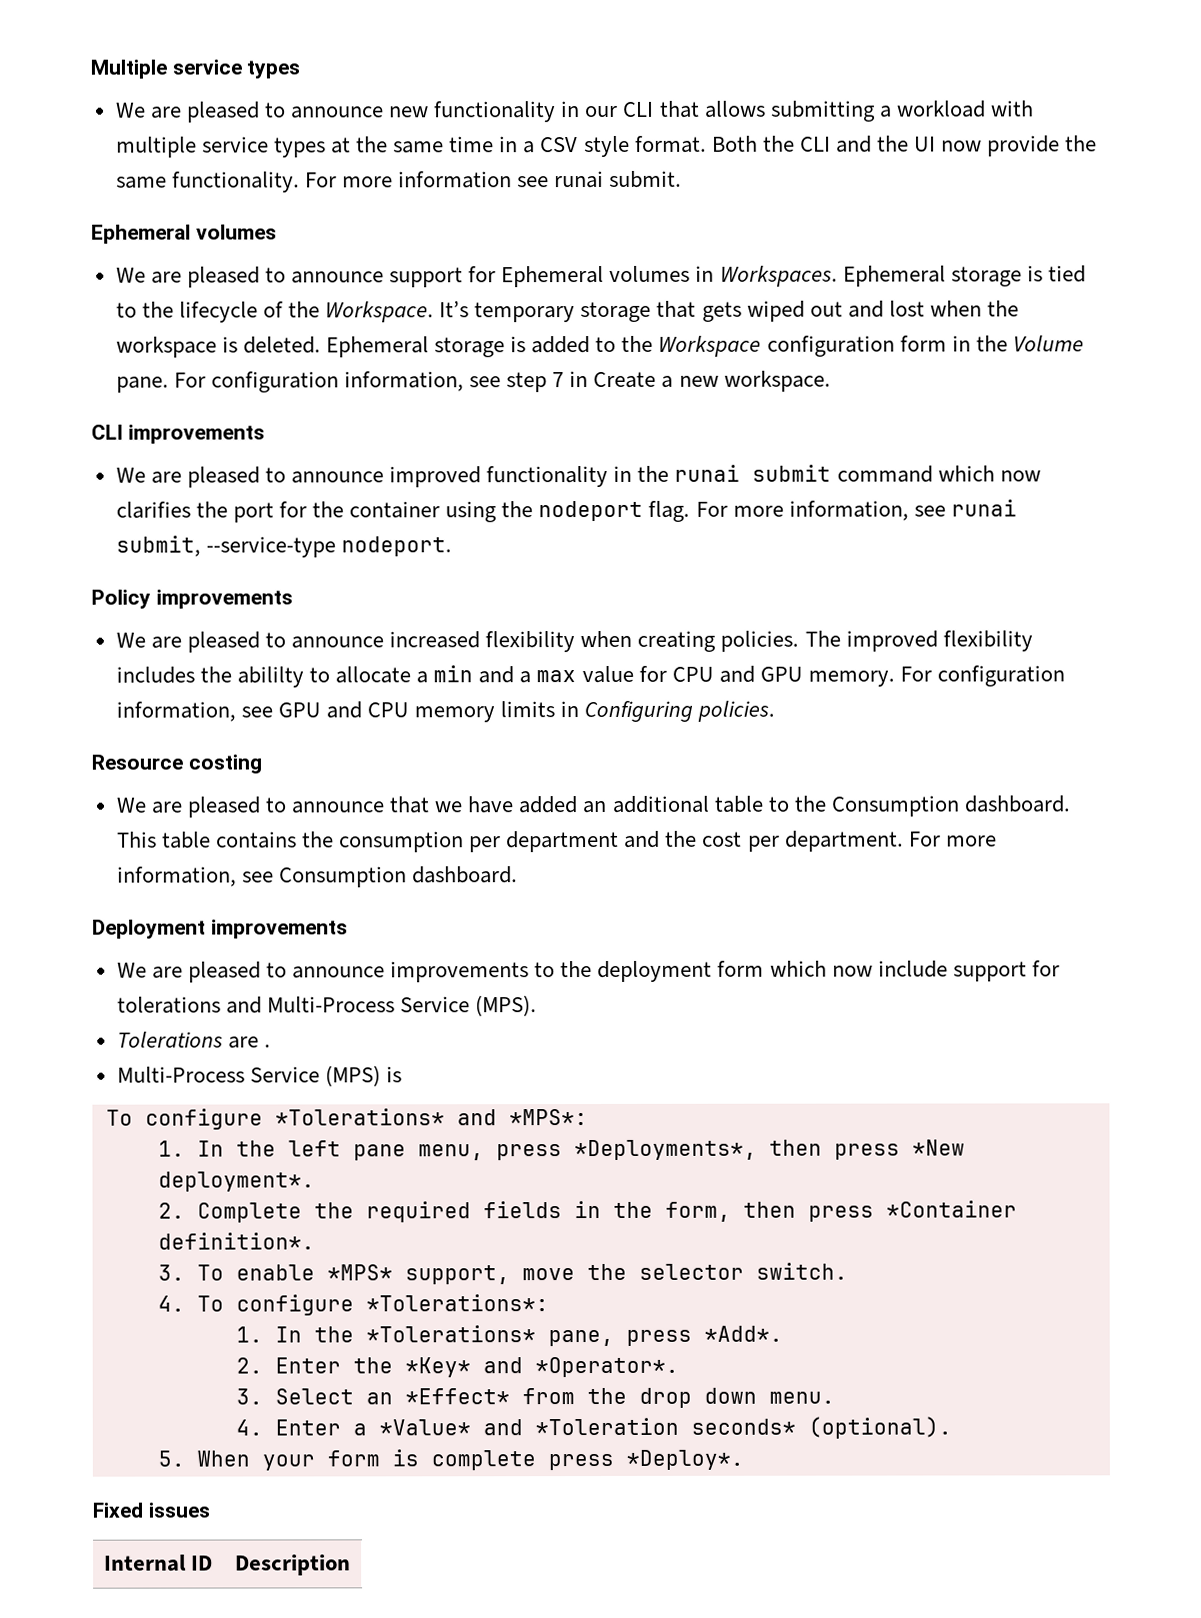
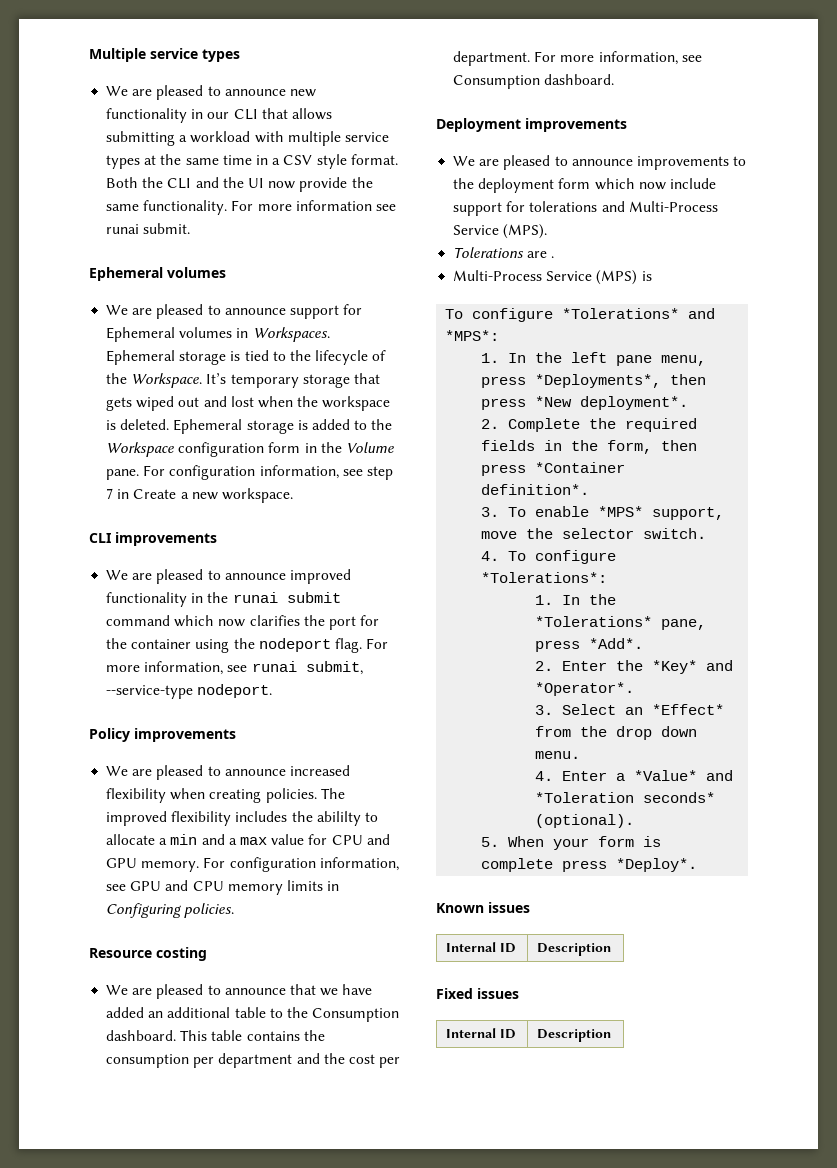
+ Known issues
+ Internal ID | Description

